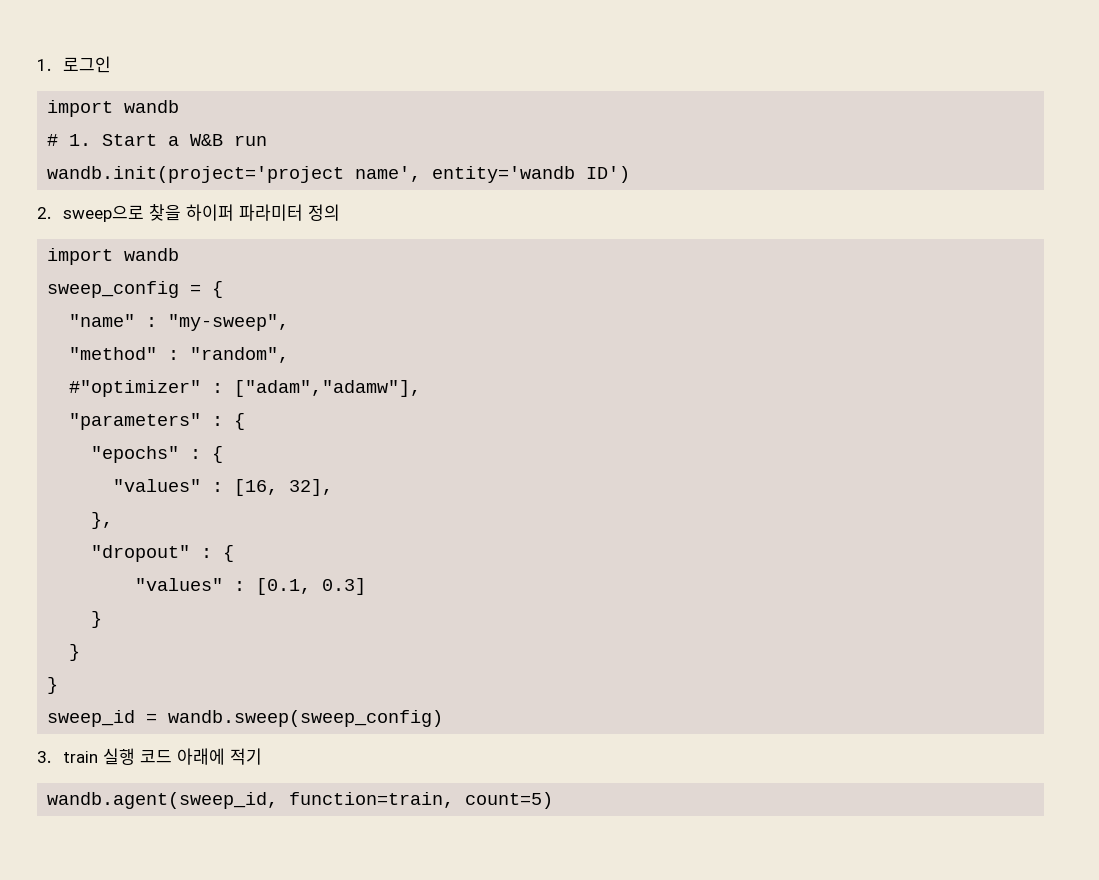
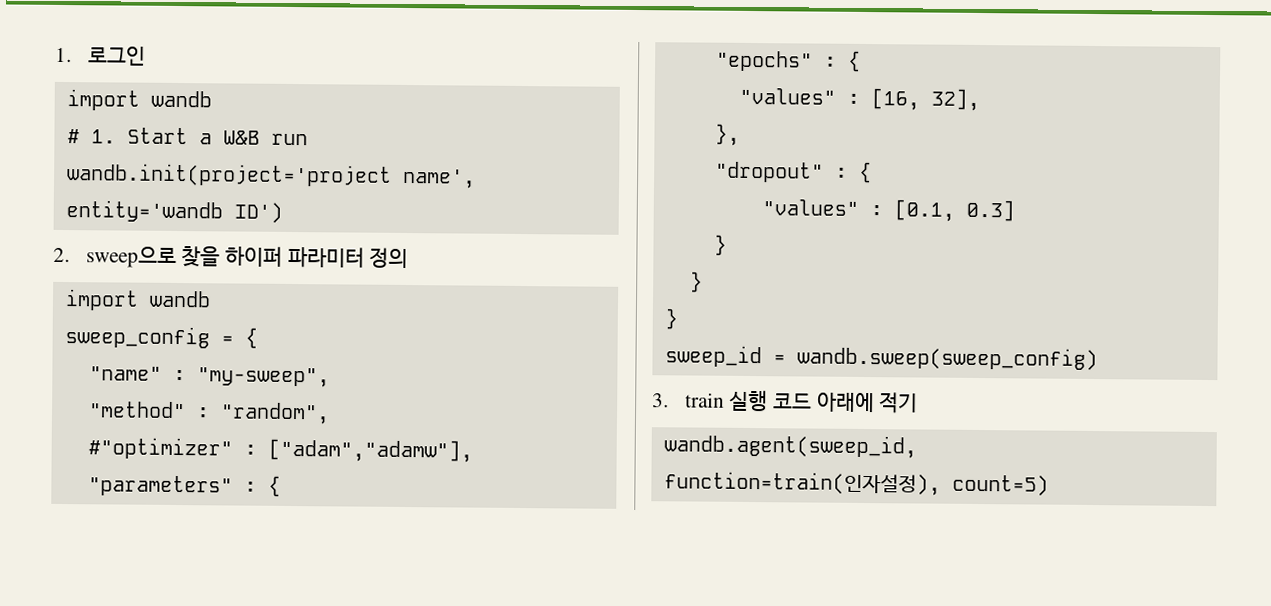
- wandb.agent(sweep_id, function=train, count=5)
+ wandb.agent(sweep_id, function=train(인자설정), count=5)

